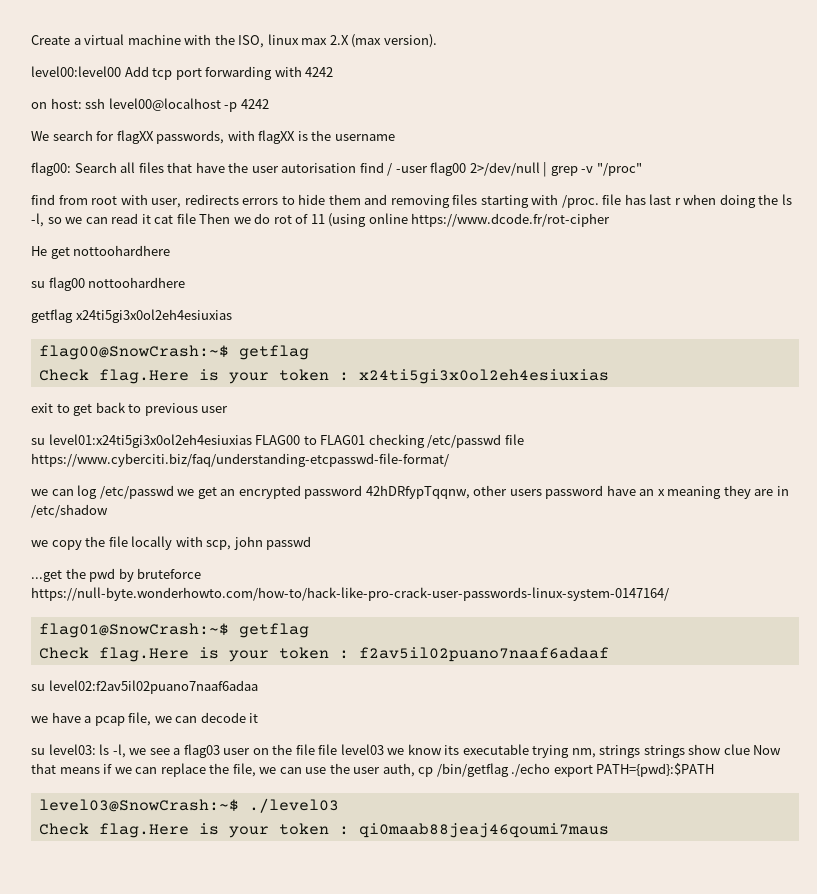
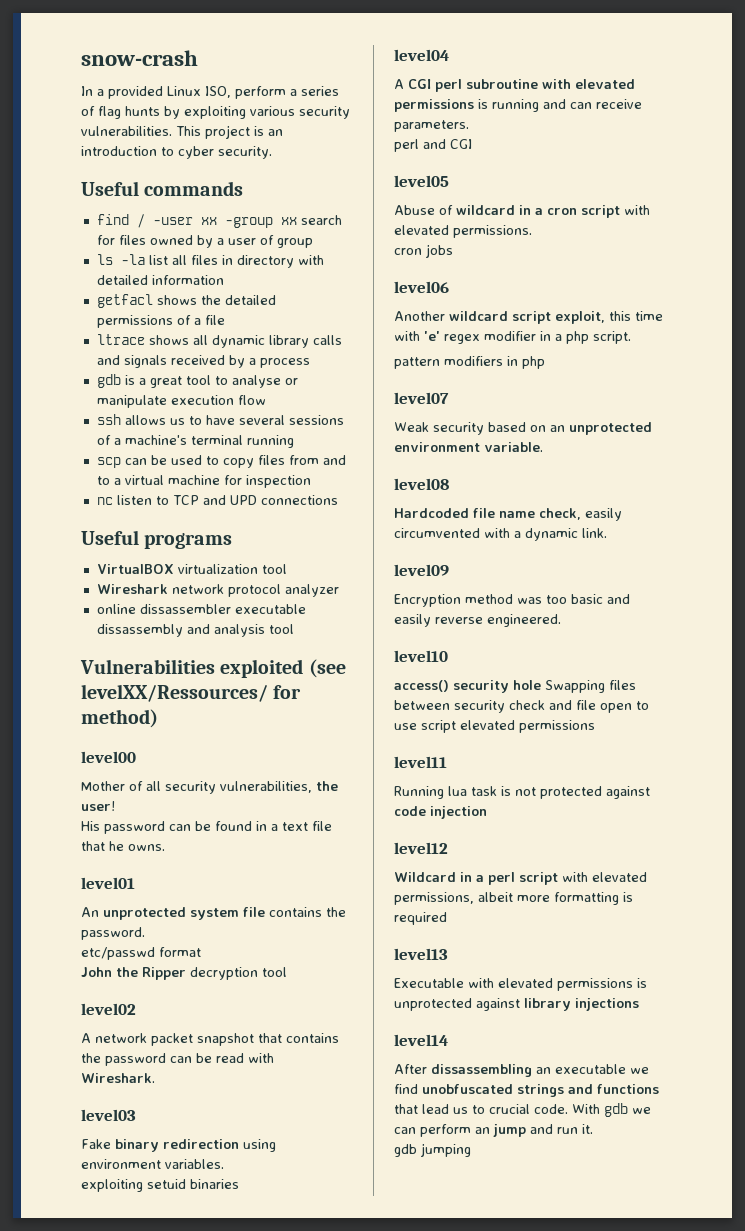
- Create a virtual machine with the ISO, linux max 2.X (max version).
- level00:level00 Add tcp port forwarding with 4242
- on host: ssh level00@localhost -p 4242
- We search for flagXX passwords, with flagXX is the username
- flag00: Search all files that have the user autorisation find / -user flag00 2>/dev/null | grep -v "/proc"
- find from root with user, redirects errors to hide them and removing files starting with /proc. file has last r when doing the ls -l, so we can read it cat file Then we do rot of 11 (using online https://www.dcode.fr/rot-cipher
- He get nottoohardhere
- su flag00 nottoohardhere
- getflag x24ti5gi3x0ol2eh4esiuxias
- flag00@SnowCrash:~$ getflag
- Check flag.Here is your token : x24ti5gi3x0ol2eh4esiuxias
- exit to get back to previous user
- su level01:x24ti5gi3x0ol2eh4esiuxias FLAG00 to FLAG01 checking /etc/passwd file https://www.cyberciti.biz/faq/understanding-etcpasswd-file-format/
- we can log /etc/passwd we get an encrypted password 42hDRfypTqqnw, other users password have an x meaning they are in /etc/shadow
- we copy the file locally with scp, john passwd
- ...get the pwd by bruteforce https://null-byte.wonderhowto.com/how-to/hack-like-pro-crack-user-passwords-linux-system-0147164/
- flag01@SnowCrash:~$ getflag
- Check flag.Here is your token : f2av5il02puano7naaf6adaaf
- su level02:f2av5il02puano7naaf6adaa
- we have a pcap file, we can decode it
- su level03: ls -l, we see a flag03 user on the file file level03 we know its executable trying nm, strings strings show clue Now that means if we can replace the file, we can use the user auth, cp /bin/getflag ./echo export PATH={pwd}:$PATH
- level03@SnowCrash:~$ ./level03
- Check flag.Here is your token : qi0maab88jeaj46qoumi7maus
+ snow-crash
+ In a provided Linux ISO, perform a series of flag hunts by exploiting various security vulnerabilities. This project is an introduction to cyber security.
+ Useful commands
+ find / -user xx -group xx search for files owned by a user of group
+ ls -la list all files in directory with detailed information
+ getfacl shows the detailed permissions of a file
+ ltrace shows all dynamic library calls and signals received by a process
+ gdb is a great tool to analyse or manipulate execution flow
+ ssh allows us to have several sessions of a machine's terminal running
+ scp can be used to copy files from and to a virtual machine for inspection
+ nc listen to TCP and UPD connections
+ Useful programs
+ VirtualBOX virtualization tool
+ Wireshark network protocol analyzer
+ online dissassembler executable dissassembly and analysis tool
+ Vulnerabilities exploited (see levelXX/Ressources/ for method)
+ level00
+ Mother of all security vulnerabilities, the user!
+ His password can be found in a text file that he owns.
+ level01
+ An unprotected system file contains the password.
+ etc/passwd format
+ John the Ripper decryption tool
+ level02
+ A network packet snapshot that contains the password can be read with Wireshark.
+ level03
+ Fake binary redirection using environment variables.
+ exploiting setuid binaries
+ level04
+ A CGI perl subroutine with elevated permissions is running and can receive parameters.
+ perl and CGI
+ level05
+ Abuse of wildcard in a cron script with elevated permissions.
+ cron jobs
+ level06
+ Another wildcard script exploit, this time with 'e' regex modifier in a php script.
+ pattern modifiers in php
+ level07
+ Weak security based on an unprotected environment variable.
+ level08
+ Hardcoded file name check, easily circumvented with a dynamic link.
+ level09
+ Encryption method was too basic and easily reverse engineered.
+ level10
+ access() security hole Swapping files between security check and file open to use script elevated permissions
+ level11
+ Running lua task is not protected against code injection
+ level12
+ Wildcard in a perl script with elevated permissions, albeit more formatting is required
+ level13
+ Executable with elevated permissions is unprotected against library injections
+ level14
+ After dissassembling an executable we find unobfuscated strings and functions that lead us to crucial code. With gdb we can perform an jump and run it.
+ gdb jumping

